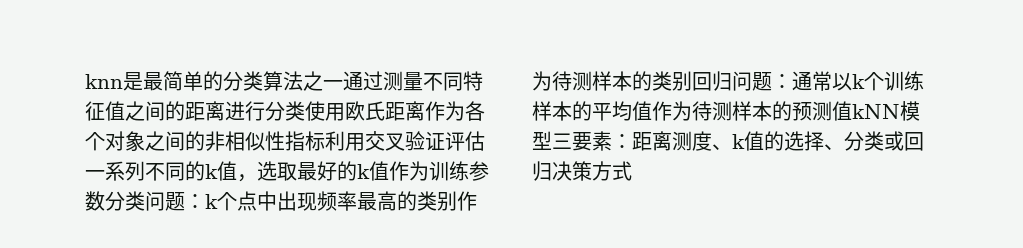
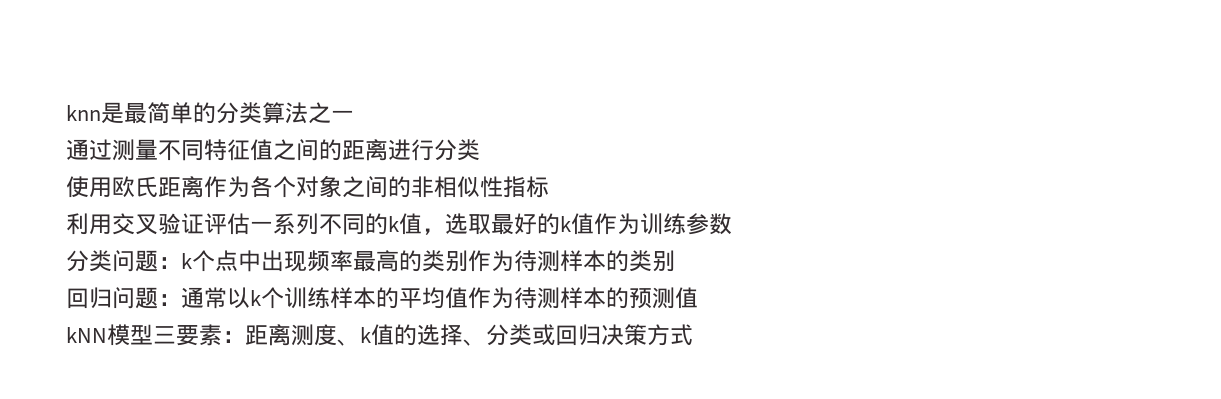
- knn是最简单的分类算法之一通过测量不同特征值之间的距离进行分类使用欧氏距离作为各个对象之间的非相似性指标利用交叉验证评估一系列不同的k值，选取最好的k值作为训练参数分类问题：
+ knn是最简单的分类算法之一
+ 通过测量不同特征值之间的距离进行分类
+ 使用欧氏距离作为各个对象之间的非相似性指标
+ 利用交叉验证评估一系列不同的k值，选取最好的k值作为训练参数
+ 分类问题：
- k个点中出现频率最高的类别作为待测样本的类别回归问题：
+ k个点中出现频率最高的类别作为待测样本的类别
+ 回归问题：
- 通常以k个训练样本的平均值作为待测样本的预测值kNN模型三要素：
+ 通常以k个训练样本的平均值作为待测样本的预测值
+ kNN模型三要素：

